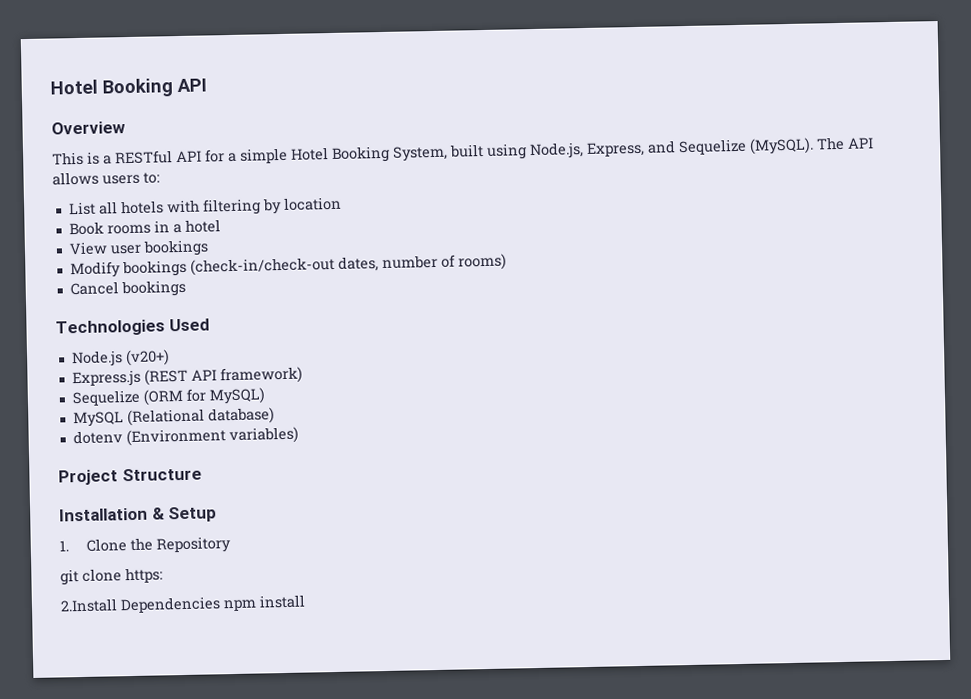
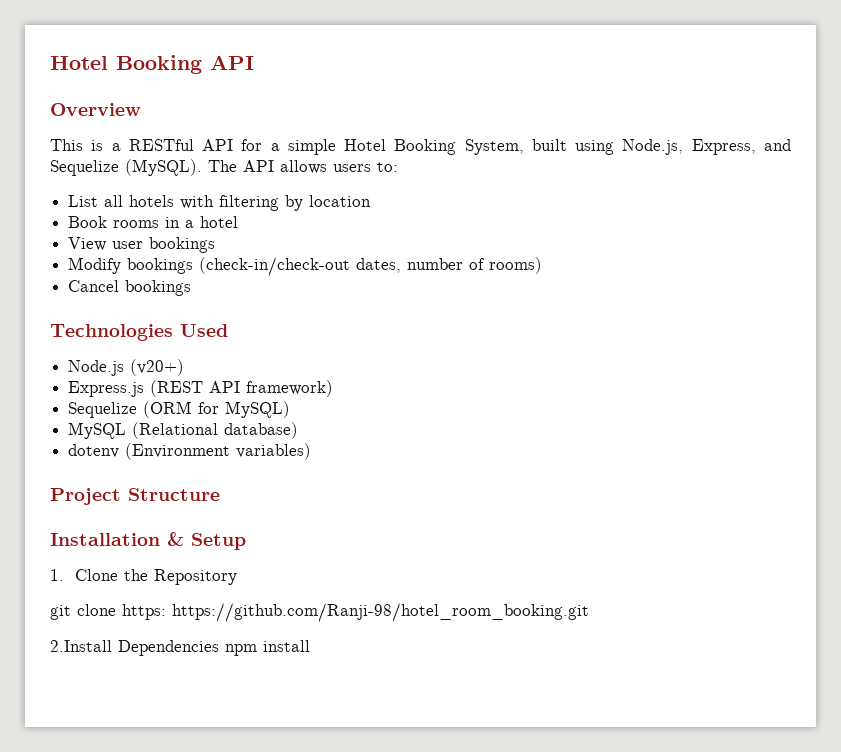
- git clone https:
+ git clone https: https://github.com/Ranji-98/hotel_room_booking.git

